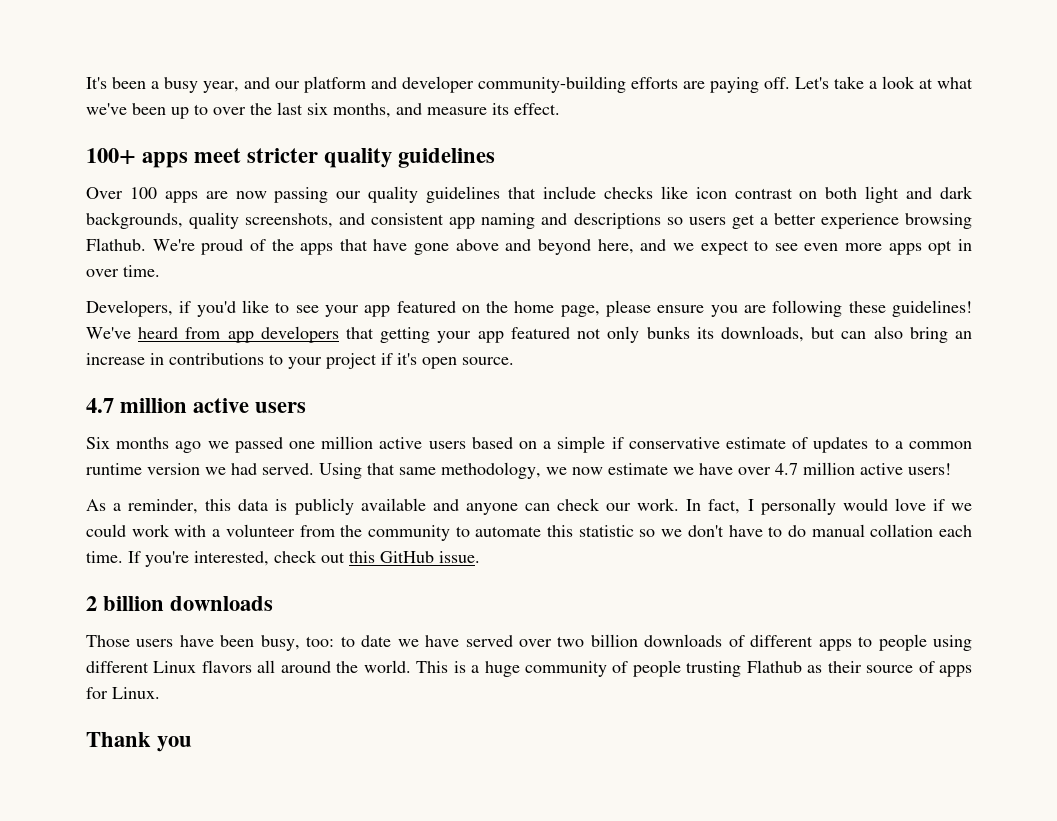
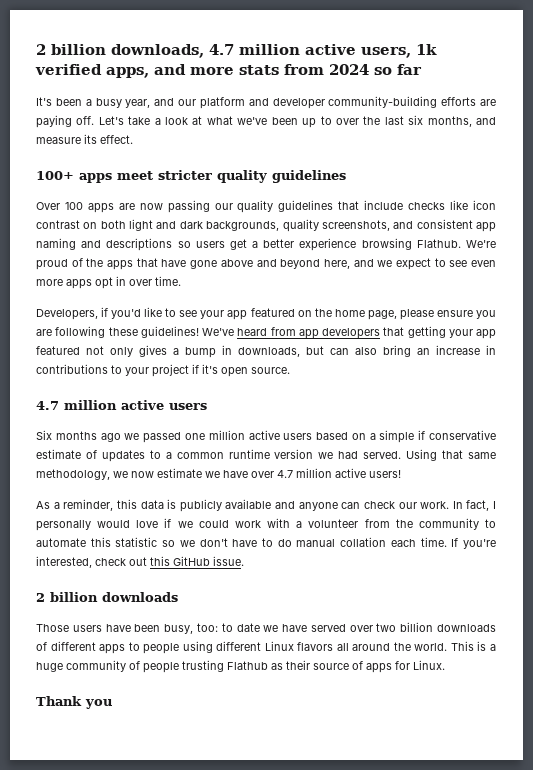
+ 2 billion downloads, 4.7 million active users, 1k verified apps, and more stats from 2024 so far
- We've heard from app developers that getting your app featured not only bunks its downloads, but can also bring an increase in contributions to your project if it's open source.
+ We've heard from app developers that getting your app featured not only gives a bump in downloads, but can also bring an increase in contributions to your project if it's open source.

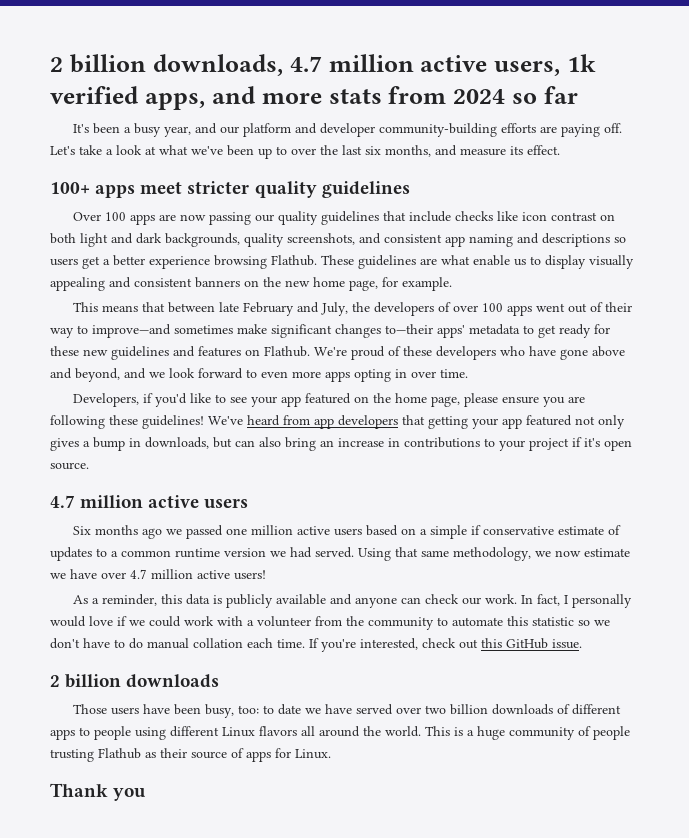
- We're proud of the apps that have gone above and beyond here, and we expect to see even more apps opt in over time.
+ These guidelines are what enable us to display visually appealing and consistent banners on the new home page, for example.
+ This means that between late February and July, the developers of over 100 apps went out of their way to improve—and sometimes make significant changes to—their apps' metadata to get ready for these new guidelines and features on Flathub. We're proud of these developers who have gone above and beyond, and we look forward to even more apps opting in over time.

